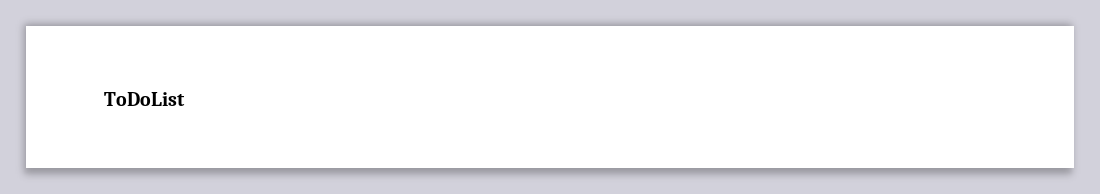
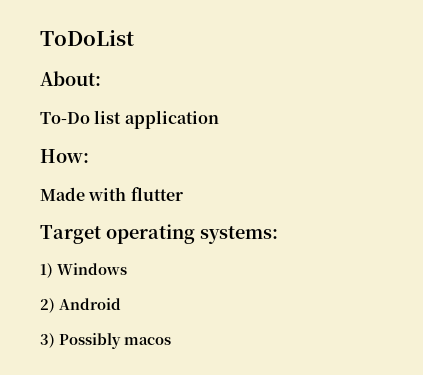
+ About:
+ To-Do list application
+ How:
+ Made with flutter
+ Target operating systems:
+ 1) Windows
+ 2) Android
+ 3) Possibly macos

